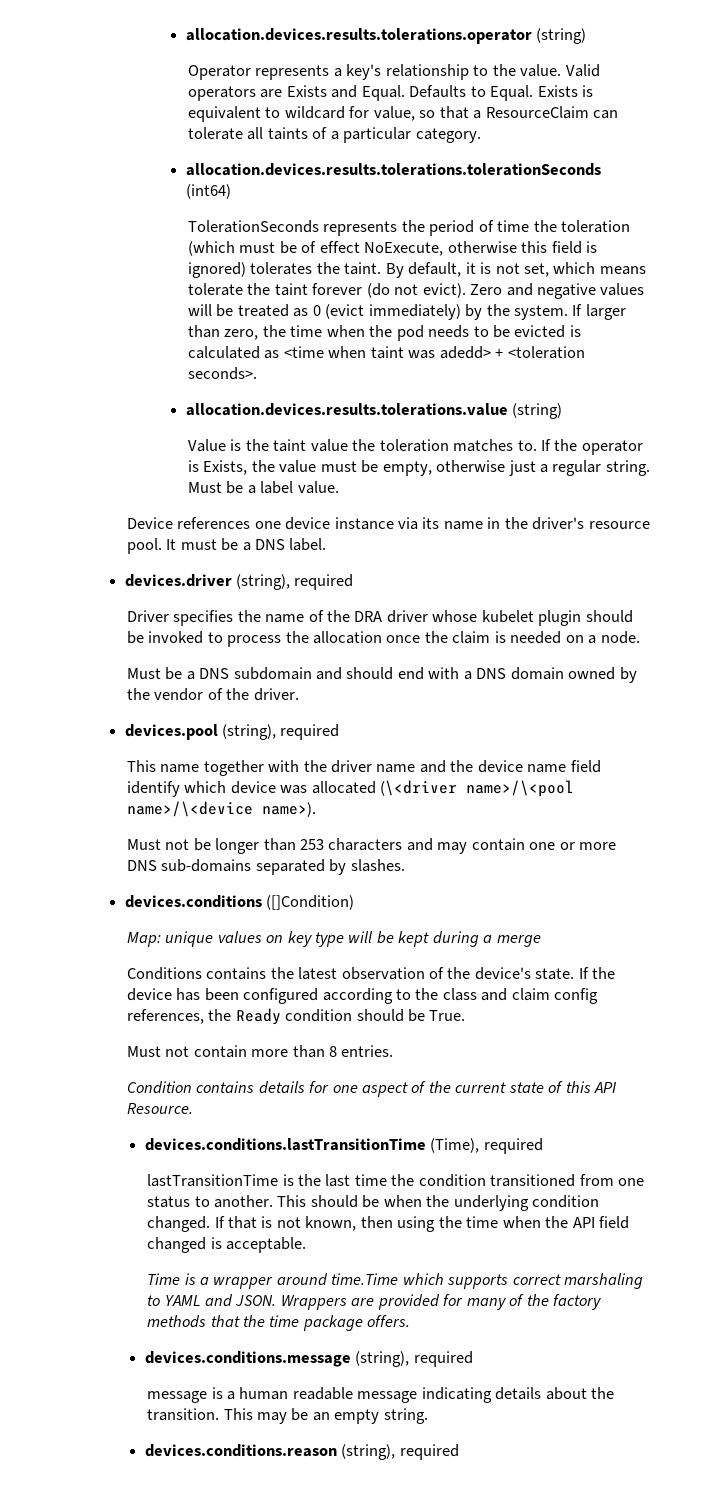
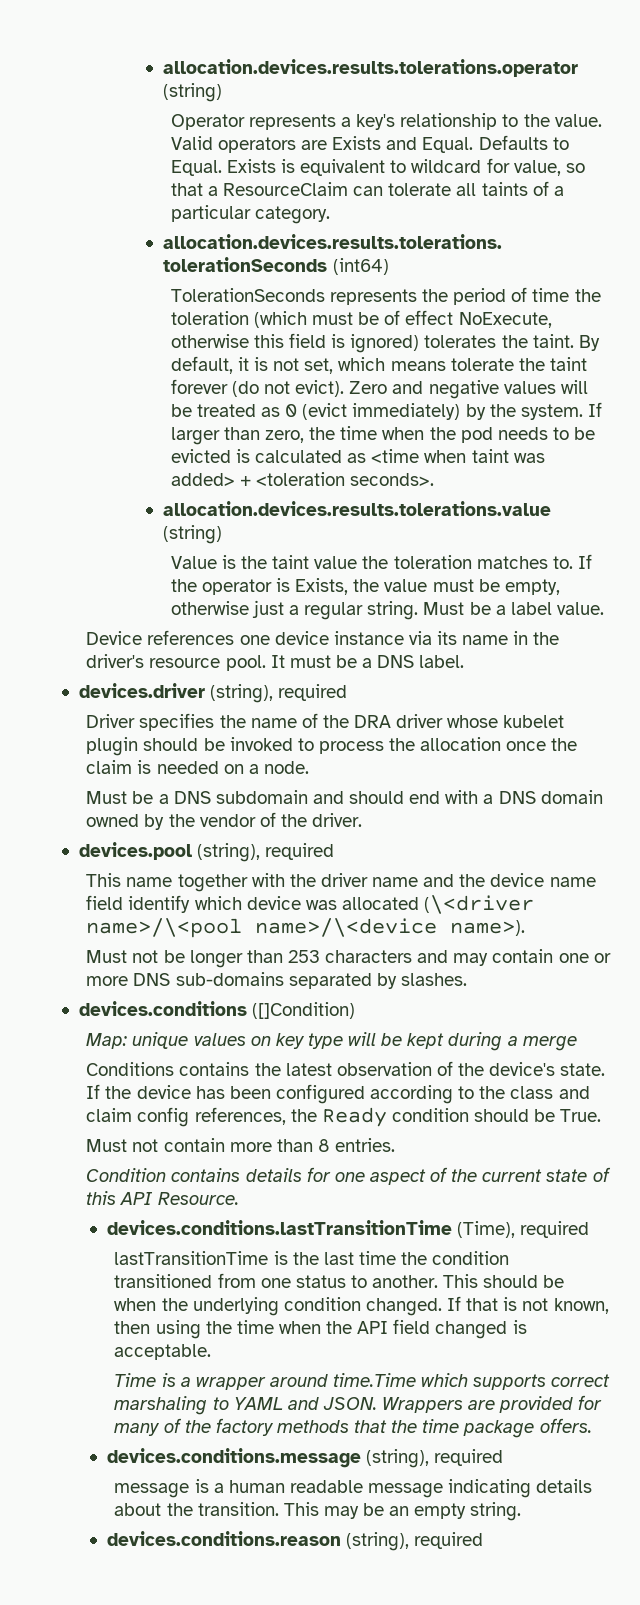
- If larger than zero, the time when the pod needs to be evicted is calculated as <time when taint was adedd> + <toleration seconds>.
+ If larger than zero, the time when the pod needs to be evicted is calculated as <time when taint was added> + <toleration seconds>.

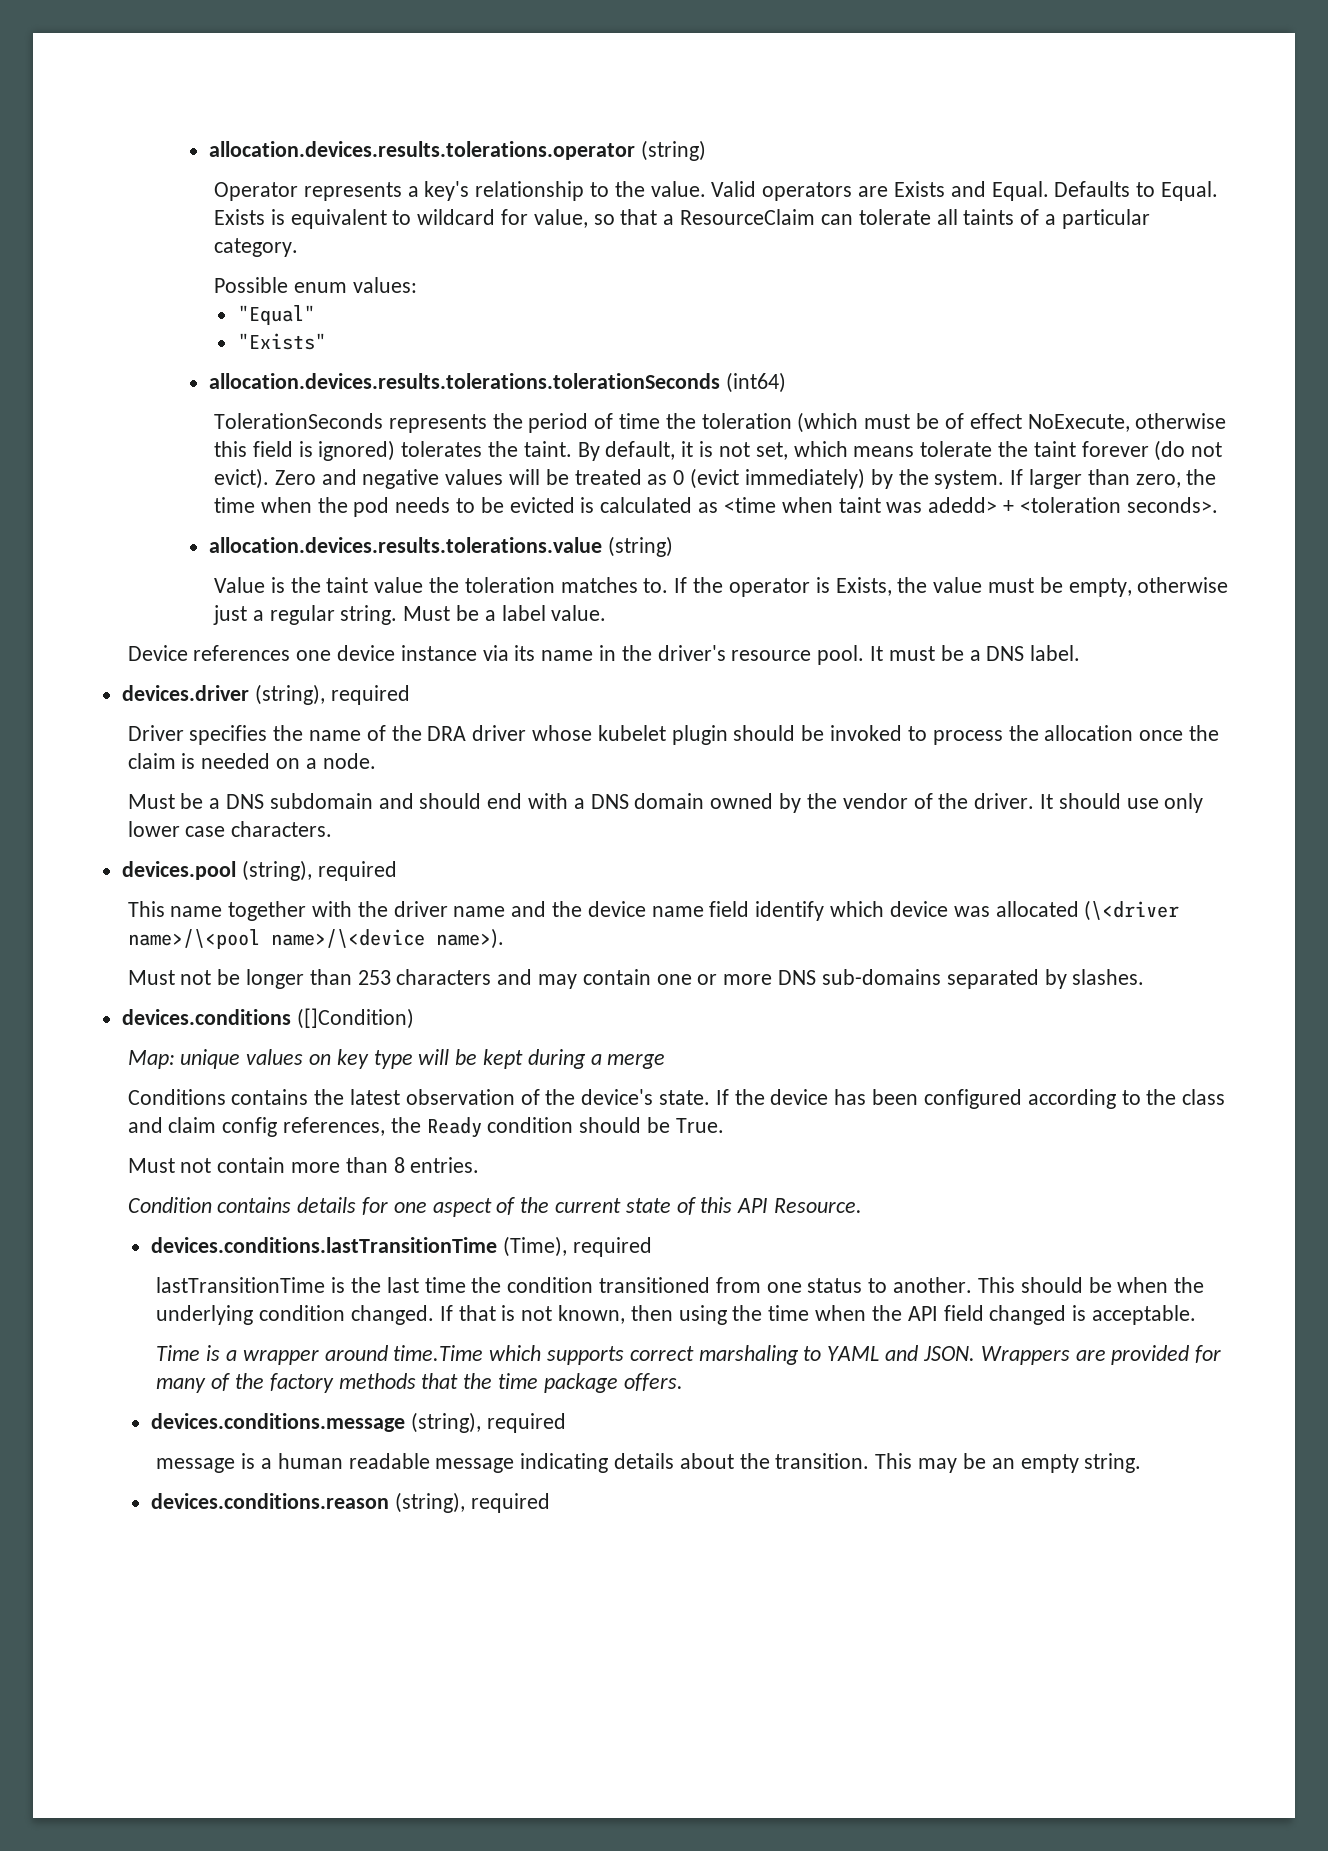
+ Possible enum values:
+ "Equal"
+ "Exists"
- If larger than zero, the time when the pod needs to be evicted is calculated as <time when taint was added> + <toleration seconds>.
+ If larger than zero, the time when the pod needs to be evicted is calculated as <time when taint was adedd> + <toleration seconds>.
+ It should use only lower case characters.

